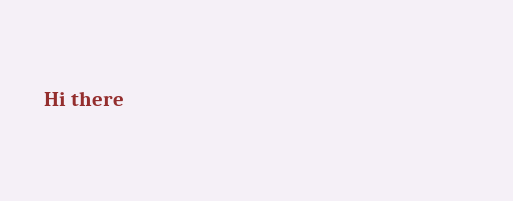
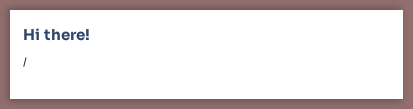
- Hi there
+ Hi there!
+ /

